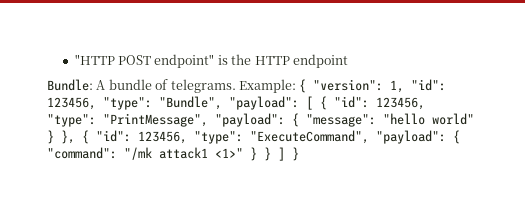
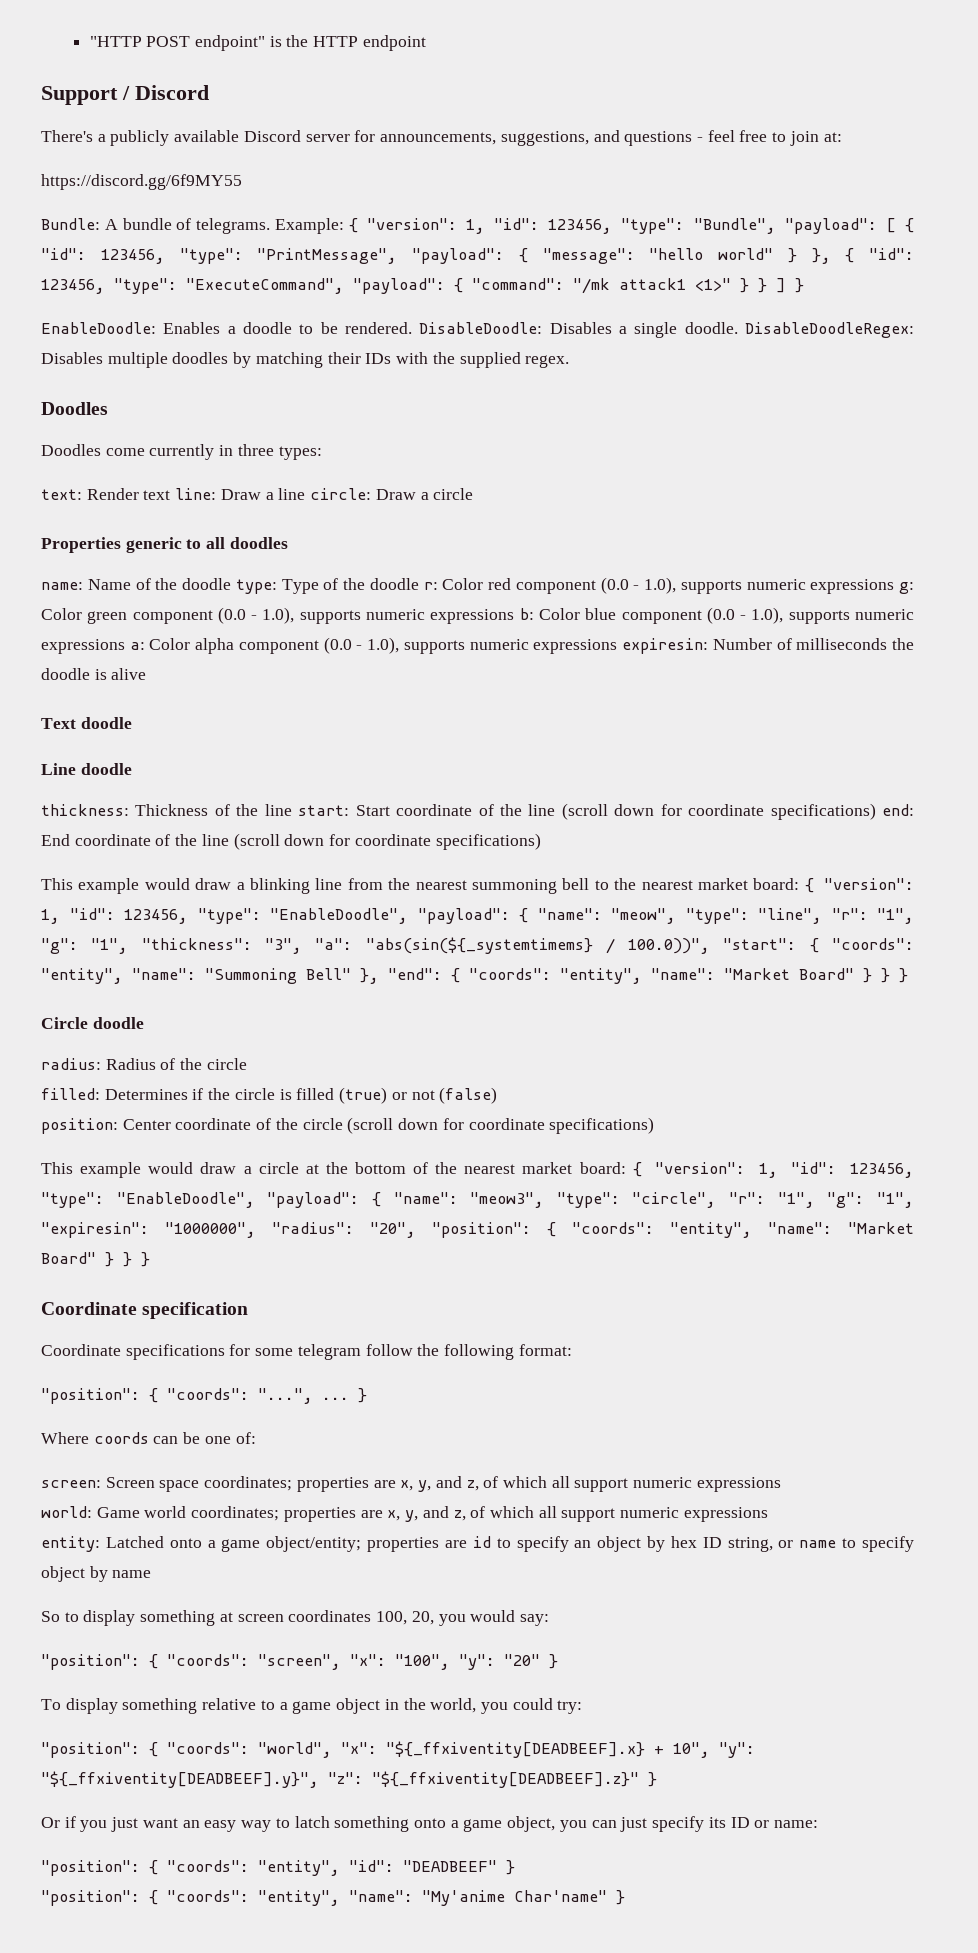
+ Support / Discord
+ There's a publicly available Discord server for announcements, suggestions, and questions - feel free to join at:
+ https://discord.gg/6f9MY55
+ EnableDoodle: Enables a doodle to be rendered. DisableDoodle: Disables a single doodle. DisableDoodleRegex: Disables multiple doodles by matching their IDs with the supplied regex.
+ Doodles
+ Doodles come currently in three types:
+ text: Render text line: Draw a line circle: Draw a circle
+ Properties generic to all doodles
+ name: Name of the doodle type: Type of the doodle r: Color red component (0.0 - 1.0), supports numeric expressions g: Color green component (0.0 - 1.0), supports numeric expressions b: Color blue component (0.0 - 1.0), supports numeric expressions a: Color alpha component (0.0 - 1.0), supports numeric expressions expiresin: Number of milliseconds the doodle is alive
+ Text doodle
+ Line doodle
+ thickness: Thickness of the line start: Start coordinate of the line (scroll down for coordinate specifications) end: End coordinate of the line (scroll down for coordinate specifications)
+ This example would draw a blinking line from the nearest summoning bell to the nearest market board: { "version": 1, "id": 123456, "type": "EnableDoodle", "payload": { "name": "meow", "type": "line", "r": "1", "g": "1", "thickness": "3", "a": "abs(sin(${_systemtimems} / 100.0))", "start": { "coords": "entity", "name": "Summoning Bell" }, "end": { "coords": "entity", "name": "Market Board" } } }
+ Circle doodle
+ radius: Radius of the circle
+ filled: Determines if the circle is filled (true) or not (false)
+ position: Center coordinate of the circle (scroll down for coordinate specifications)
+ This example would draw a circle at the bottom of the nearest market board: { "version": 1, "id": 123456, "type": "EnableDoodle", "payload": { "name": "meow3", "type": "circle", "r": "1", "g": "1", "expiresin": "1000000", "radius": "20", "position": { "coords": "entity", "name": "Market Board" } } }
+ Coordinate specification
+ Coordinate specifications for some telegram follow the following format:
+ "position": { "coords": "...", ... }
+ Where coords can be one of:
+ screen: Screen space coordinates; properties are x, y, and z, of which all support numeric expressions
+ world: Game world coordinates; properties are x, y, and z, of which all support numeric expressions
+ entity: Latched onto a game object/entity; properties are id to specify an object by hex ID string, or name to specify object by name
+ So to display something at screen coordinates 100, 20, you would say:
+ "position": { "coords": "screen", "x": "100", "y": "20" }
+ To display something relative to a game object in the world, you could try:
+ "position": { "coords": "world", "x": "${_ffxiventity[DEADBEEF].x} + 10", "y": "${_ffxiventity[DEADBEEF].y}", "z": "${_ffxiventity[DEADBEEF].z}" }
+ Or if you just want an easy way to latch something onto a game object, you can just specify its ID or name:
+ "position": { "coords": "entity", "id": "DEADBEEF" }
+ "position": { "coords": "entity", "name": "My'anime Char'name" }

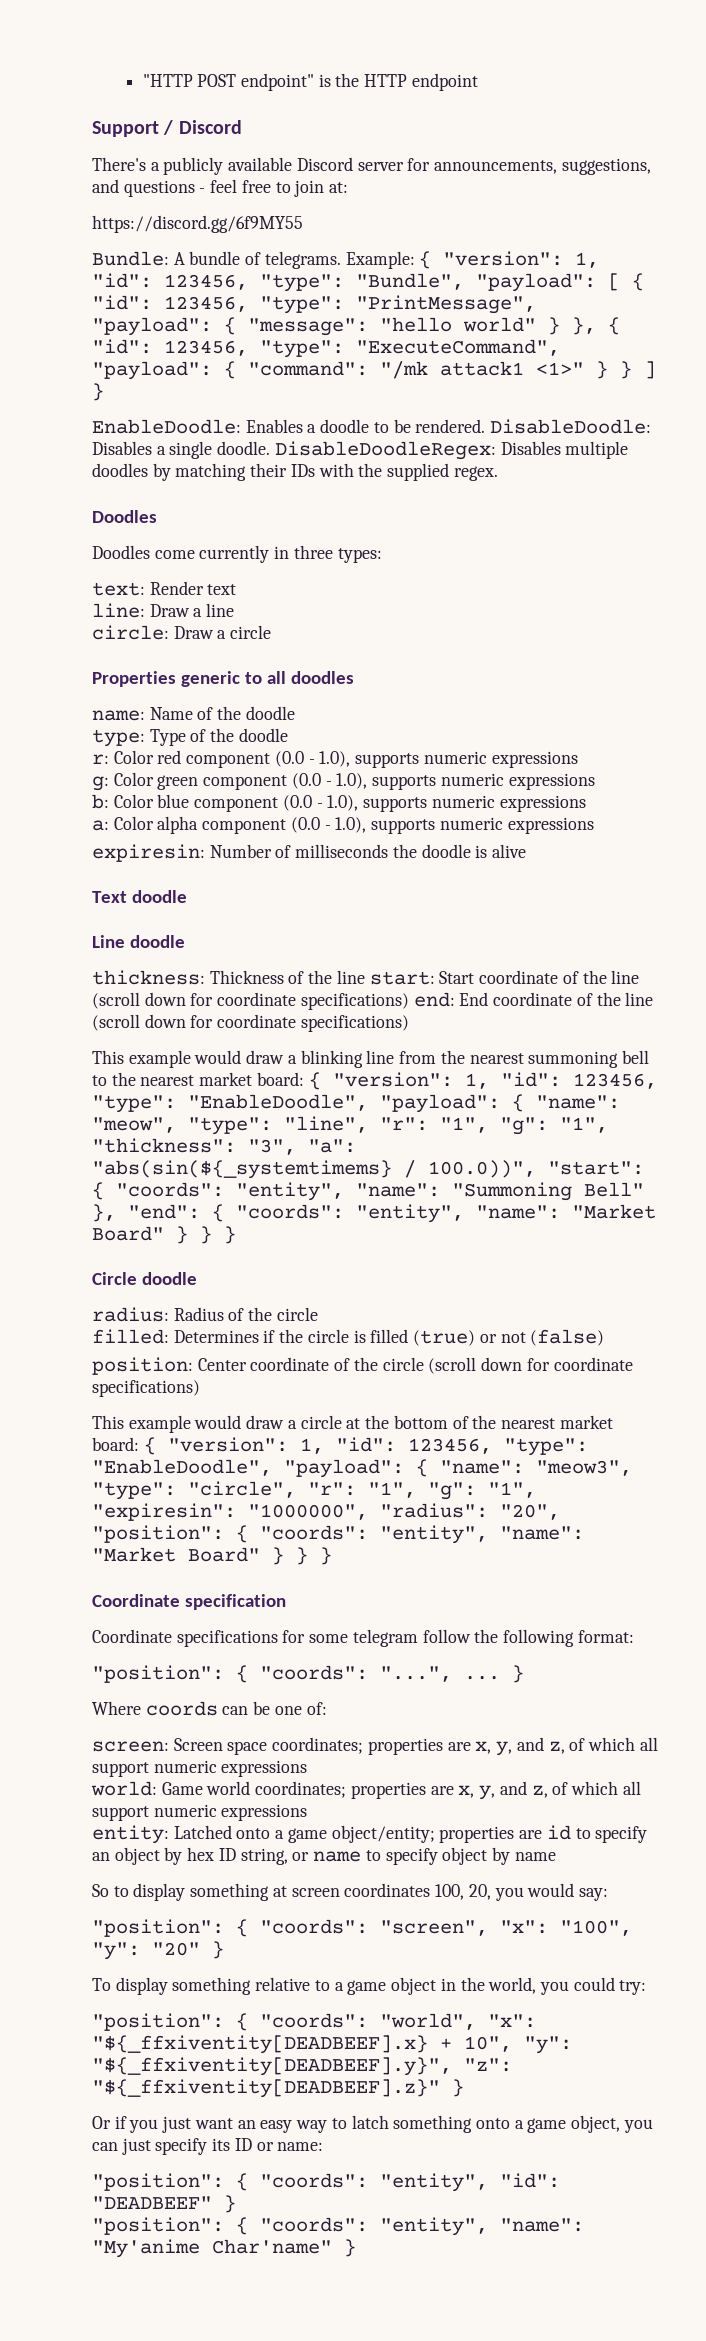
- text: Render text line: Draw a line circle: Draw a circle
+ text: Render text
+ line: Draw a line
+ circle: Draw a circle
- name: Name of the doodle type: Type of the doodle r: Color red component (0.0 - 1.0), supports numeric expressions g: Color green component (0.0 - 1.0), supports numeric expressions b: Color blue component (0.0 - 1.0), supports numeric expressions a: Color alpha component (0.0 - 1.0), supports numeric expressions expiresin: Number of milliseconds the doodle is alive
+ name: Name of the doodle
+ type: Type of the doodle
+ r: Color red component (0.0 - 1.0), supports numeric expressions
+ g: Color green component (0.0 - 1.0), supports numeric expressions
+ b: Color blue component (0.0 - 1.0), supports numeric expressions
+ a: Color alpha component (0.0 - 1.0), supports numeric expressions
+ expiresin: Number of milliseconds the doodle is alive

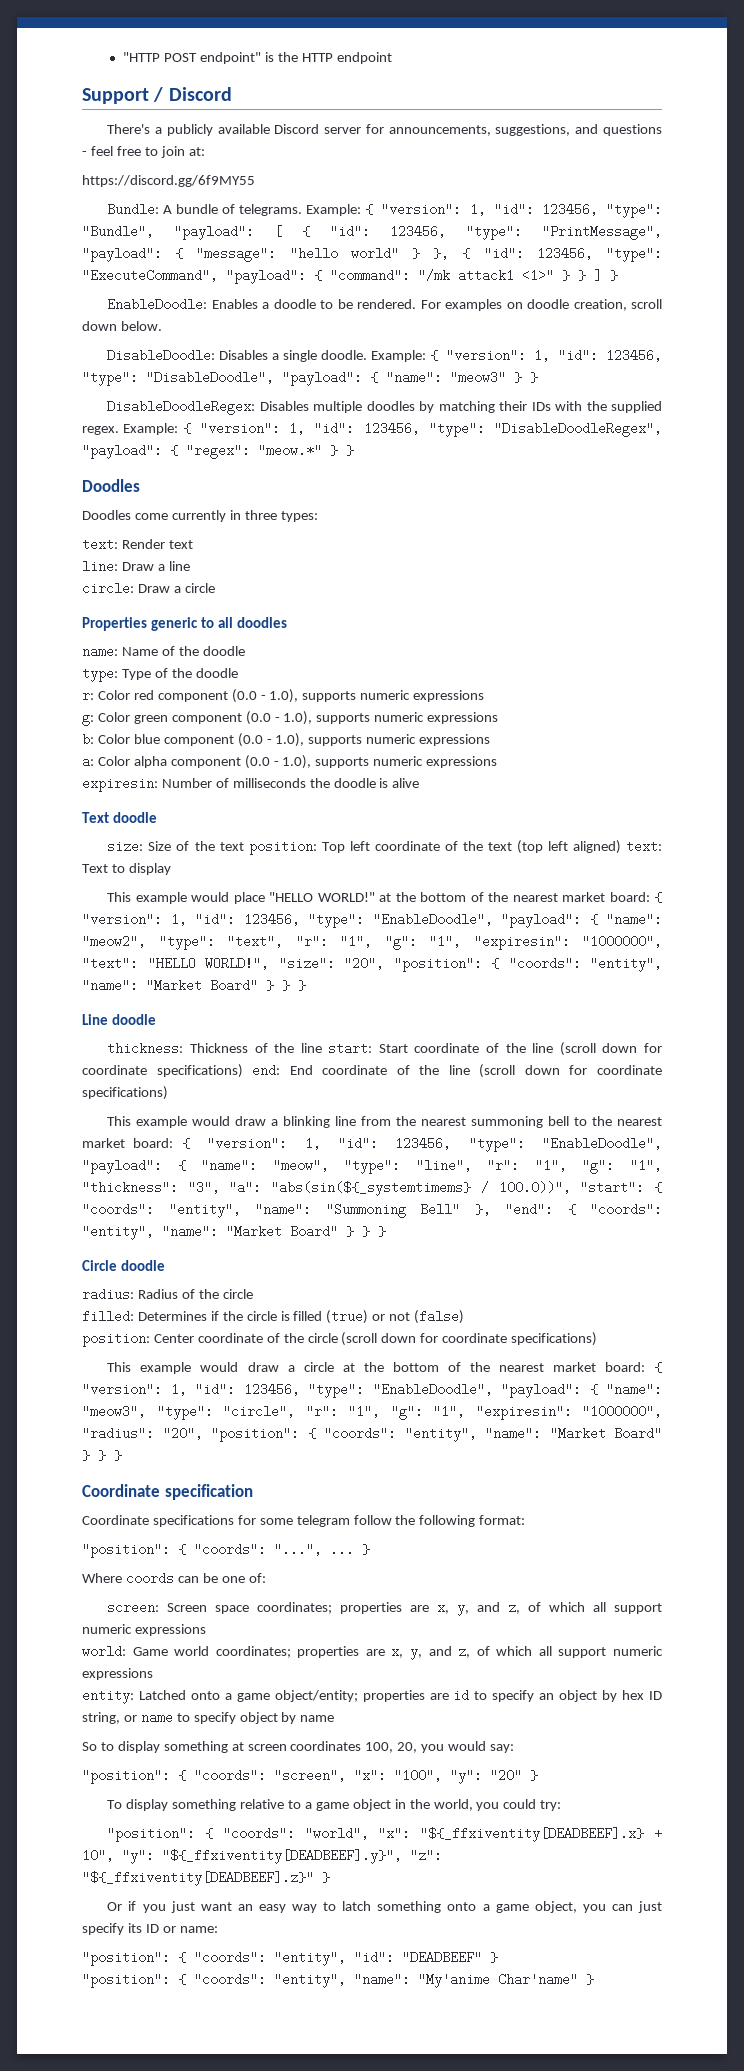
- EnableDoodle: Enables a doodle to be rendered. DisableDoodle: Disables a single doodle. DisableDoodleRegex: Disables multiple doodles by matching their IDs with the supplied regex.
+ EnableDoodle: Enables a doodle to be rendered. For examples on doodle creation, scroll down below.
+ DisableDoodle: Disables a single doodle. Example: { "version": 1, "id": 123456, "type": "DisableDoodle", "payload": { "name": "meow3" } }
+ DisableDoodleRegex: Disables multiple doodles by matching their IDs with the supplied regex. Example: { "version": 1, "id": 123456, "type": "DisableDoodleRegex", "payload": { "regex": "meow.*" } }
+ size: Size of the text position: Top left coordinate of the text (top left aligned) text: Text to display
+ This example would place "HELLO WORLD!" at the bottom of the nearest market board: { "version": 1, "id": 123456, "type": "EnableDoodle", "payload": { "name": "meow2", "type": "text", "r": "1", "g": "1", "expiresin": "1000000", "text": "HELLO WORLD!", "size": "20", "position": { "coords": "entity", "name": "Market Board" } } }

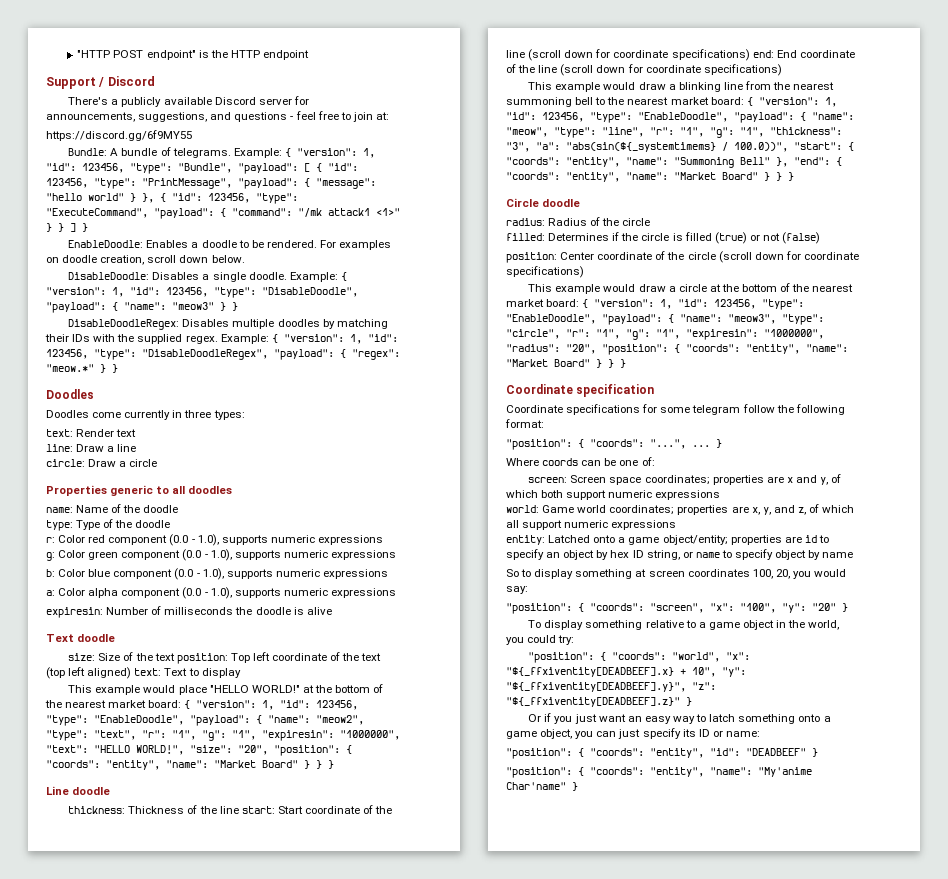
- screen: Screen space coordinates; properties are x, y, and z, of which all support numeric expressions
+ screen: Screen space coordinates; properties are x and y, of which both support numeric expressions

